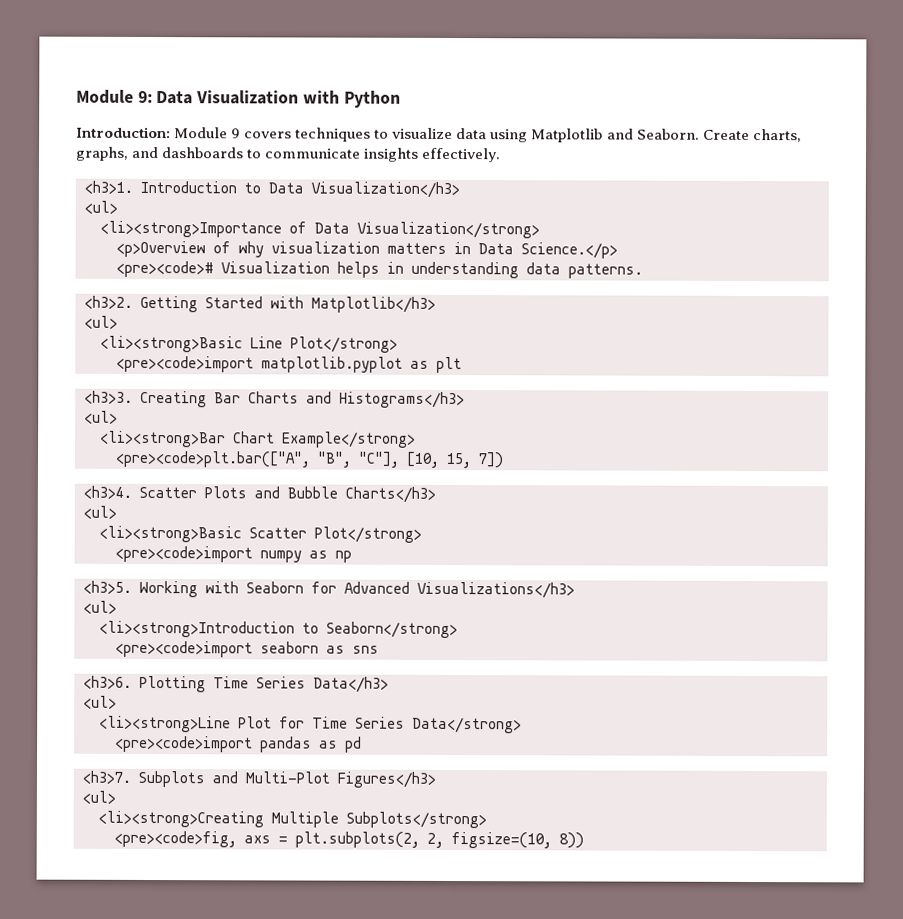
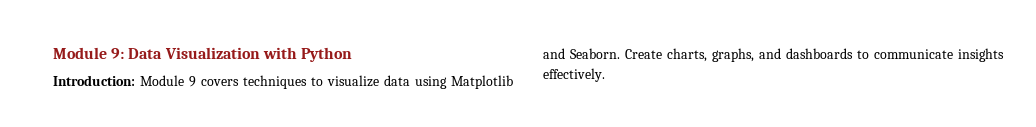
- <h3>1. Introduction to Data Visualization</h3>
- <ul>
- <li><strong>Importance of Data Visualization</strong>
- <p>Overview of why visualization matters in Data Science.</p>
- <pre><code># Visualization helps in understanding data patterns.
- <h3>2. Getting Started with Matplotlib</h3>
- <ul>
- <li><strong>Basic Line Plot</strong>
- <pre><code>import matplotlib.pyplot as plt
- <h3>3. Creating Bar Charts and Histograms</h3>
- <ul>
- <li><strong>Bar Chart Example</strong>
- <pre><code>plt.bar(["A", "B", "C"], [10, 15, 7])
- <h3>4. Scatter Plots and Bubble Charts</h3>
- <ul>
- <li><strong>Basic Scatter Plot</strong>
- <pre><code>import numpy as np
- <h3>5. Working with Seaborn for Advanced Visualizations</h3>
- <ul>
- <li><strong>Introduction to Seaborn</strong>
- <pre><code>import seaborn as sns
- <h3>6. Plotting Time Series Data</h3>
- <ul>
- <li><strong>Line Plot for Time Series Data</strong>
- <pre><code>import pandas as pd
- <h3>7. Subplots and Multi-Plot Figures</h3>
- <ul>
- <li><strong>Creating Multiple Subplots</strong>
- <pre><code>fig, axs = plt.subplots(2, 2, figsize=(10, 8))

